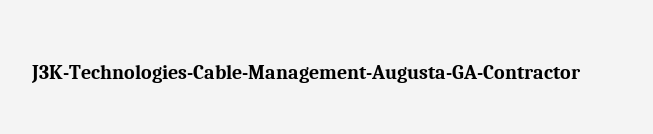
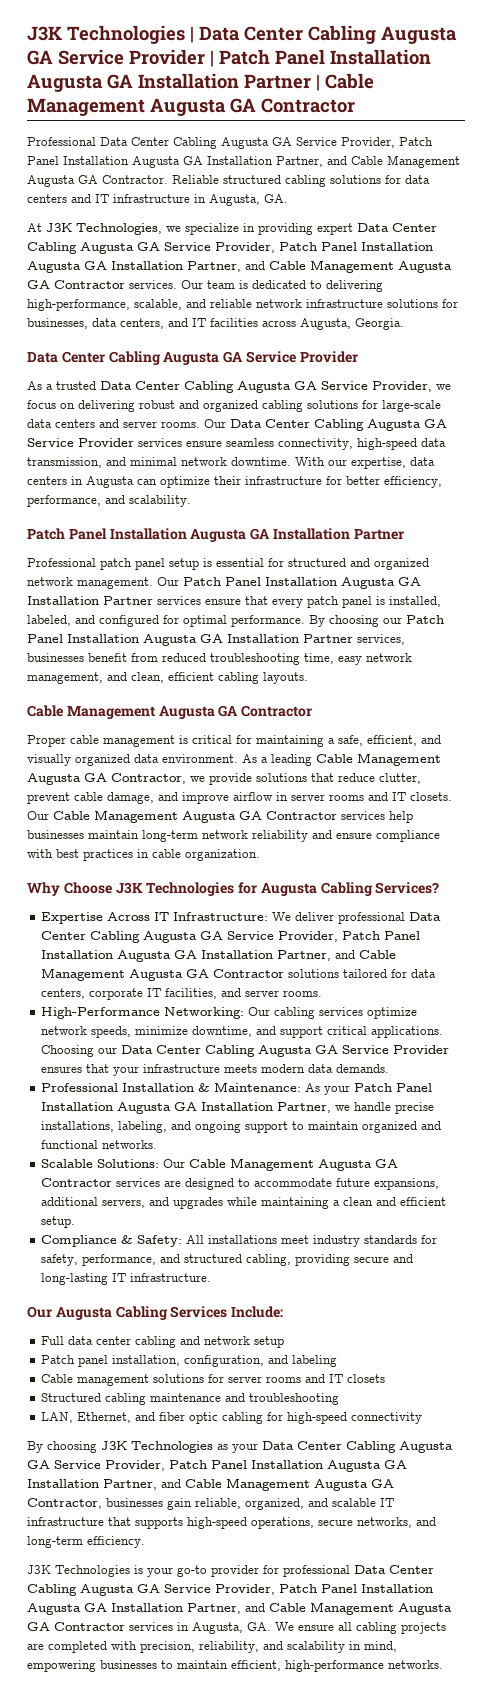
- J3K-Technologies-Cable-Management-Augusta-GA-Contractor
+ J3K Technologies | Data Center Cabling Augusta GA Service Provider | Patch Panel Installation Augusta GA Installation Partner | Cable Management Augusta GA Contractor
+ Professional Data Center Cabling Augusta GA Service Provider, Patch Panel Installation Augusta GA Installation Partner, and Cable Management Augusta GA Contractor. Reliable structured cabling solutions for data centers and IT infrastructure in Augusta, GA.
+ At J3K Technologies, we specialize in providing expert Data Center Cabling Augusta GA Service Provider, Patch Panel Installation Augusta GA Installation Partner, and Cable Management Augusta GA Contractor services. Our team is dedicated to delivering high-performance, scalable, and reliable network infrastructure solutions for businesses, data centers, and IT facilities across Augusta, Georgia.
+ Data Center Cabling Augusta GA Service Provider
+ As a trusted Data Center Cabling Augusta GA Service Provider, we focus on delivering robust and organized cabling solutions for large-scale data centers and server rooms. Our Data Center Cabling Augusta GA Service Provider services ensure seamless connectivity, high-speed data transmission, and minimal network downtime. With our expertise, data centers in Augusta can optimize their infrastructure for better efficiency, performance, and scalability.
+ Patch Panel Installation Augusta GA Installation Partner
+ Professional patch panel setup is essential for structured and organized network management. Our Patch Panel Installation Augusta GA Installation Partner services ensure that every patch panel is installed, labeled, and configured for optimal performance. By choosing our Patch Panel Installation Augusta GA Installation Partner services, businesses benefit from reduced troubleshooting time, easy network management, and clean, efficient cabling layouts.
+ Cable Management Augusta GA Contractor
+ Proper cable management is critical for maintaining a safe, efficient, and visually organized data environment. As a leading Cable Management Augusta GA Contractor, we provide solutions that reduce clutter, prevent cable damage, and improve airflow in server rooms and IT closets. Our Cable Management Augusta GA Contractor services help businesses maintain long-term network reliability and ensure compliance with best practices in cable organization.
+ Why Choose J3K Technologies for Augusta Cabling Services?
+ Expertise Across IT Infrastructure: We deliver professional Data Center Cabling Augusta GA Service Provider, Patch Panel Installation Augusta GA Installation Partner, and Cable Management Augusta GA Contractor solutions tailored for data centers, corporate IT facilities, and server rooms.
+ High-Performance Networking: Our cabling services optimize network speeds, minimize downtime, and support critical applications. Choosing our Data Center Cabling Augusta GA Service Provider ensures that your infrastructure meets modern data demands.
+ Professional Installation & Maintenance: As your Patch Panel Installation Augusta GA Installation Partner, we handle precise installations, labeling, and ongoing support to maintain organized and functional networks.
+ Scalable Solutions: Our Cable Management Augusta GA Contractor services are designed to accommodate future expansions, additional servers, and upgrades while maintaining a clean and efficient setup.
+ Compliance & Safety: All installations meet industry standards for safety, performance, and structured cabling, providing secure and long-lasting IT infrastructure.
+ Our Augusta Cabling Services Include:
+ Full data center cabling and network setup
+ Patch panel installation, configuration, and labeling
+ Cable management solutions for server rooms and IT closets
+ Structured cabling maintenance and troubleshooting
+ LAN, Ethernet, and fiber optic cabling for high-speed connectivity
+ By choosing J3K Technologies as your Data Center Cabling Augusta GA Service Provider, Patch Panel Installation Augusta GA Installation Partner, and Cable Management Augusta GA Contractor, businesses gain reliable, organized, and scalable IT infrastructure that supports high-speed operations, secure networks, and long-term efficiency.
+ J3K Technologies is your go-to provider for professional Data Center Cabling Augusta GA Service Provider, Patch Panel Installation Augusta GA Installation Partner, and Cable Management Augusta GA Contractor services in Augusta, GA. We ensure all cabling projects are completed with precision, reliability, and scalability in mind, empowering businesses to maintain efficient, high-performance networks.

